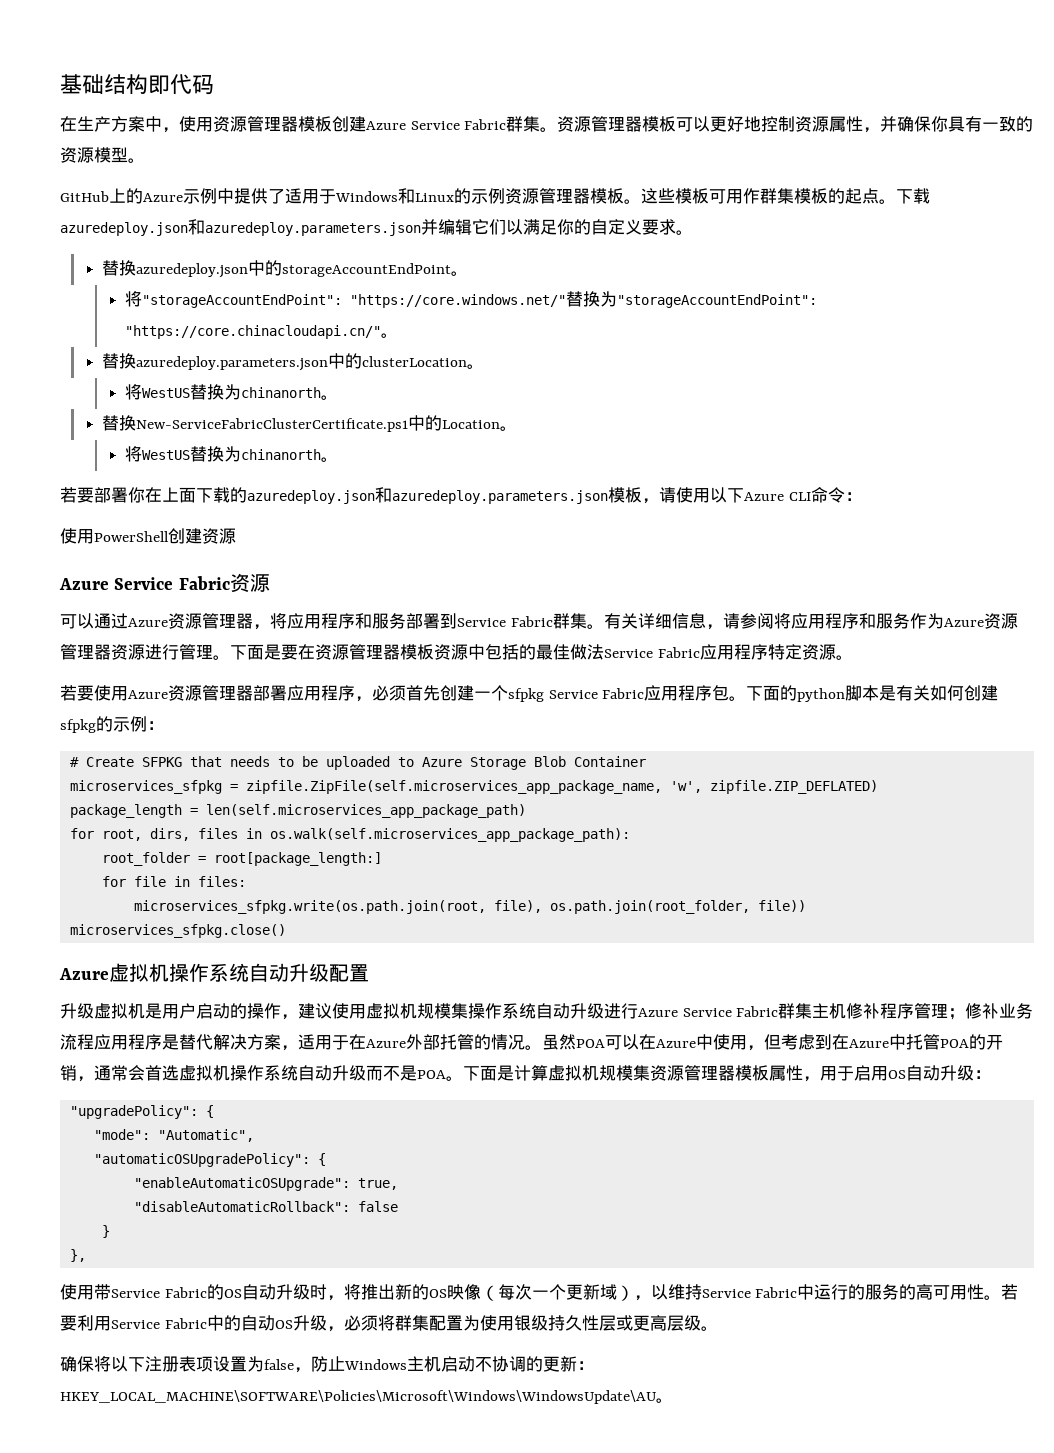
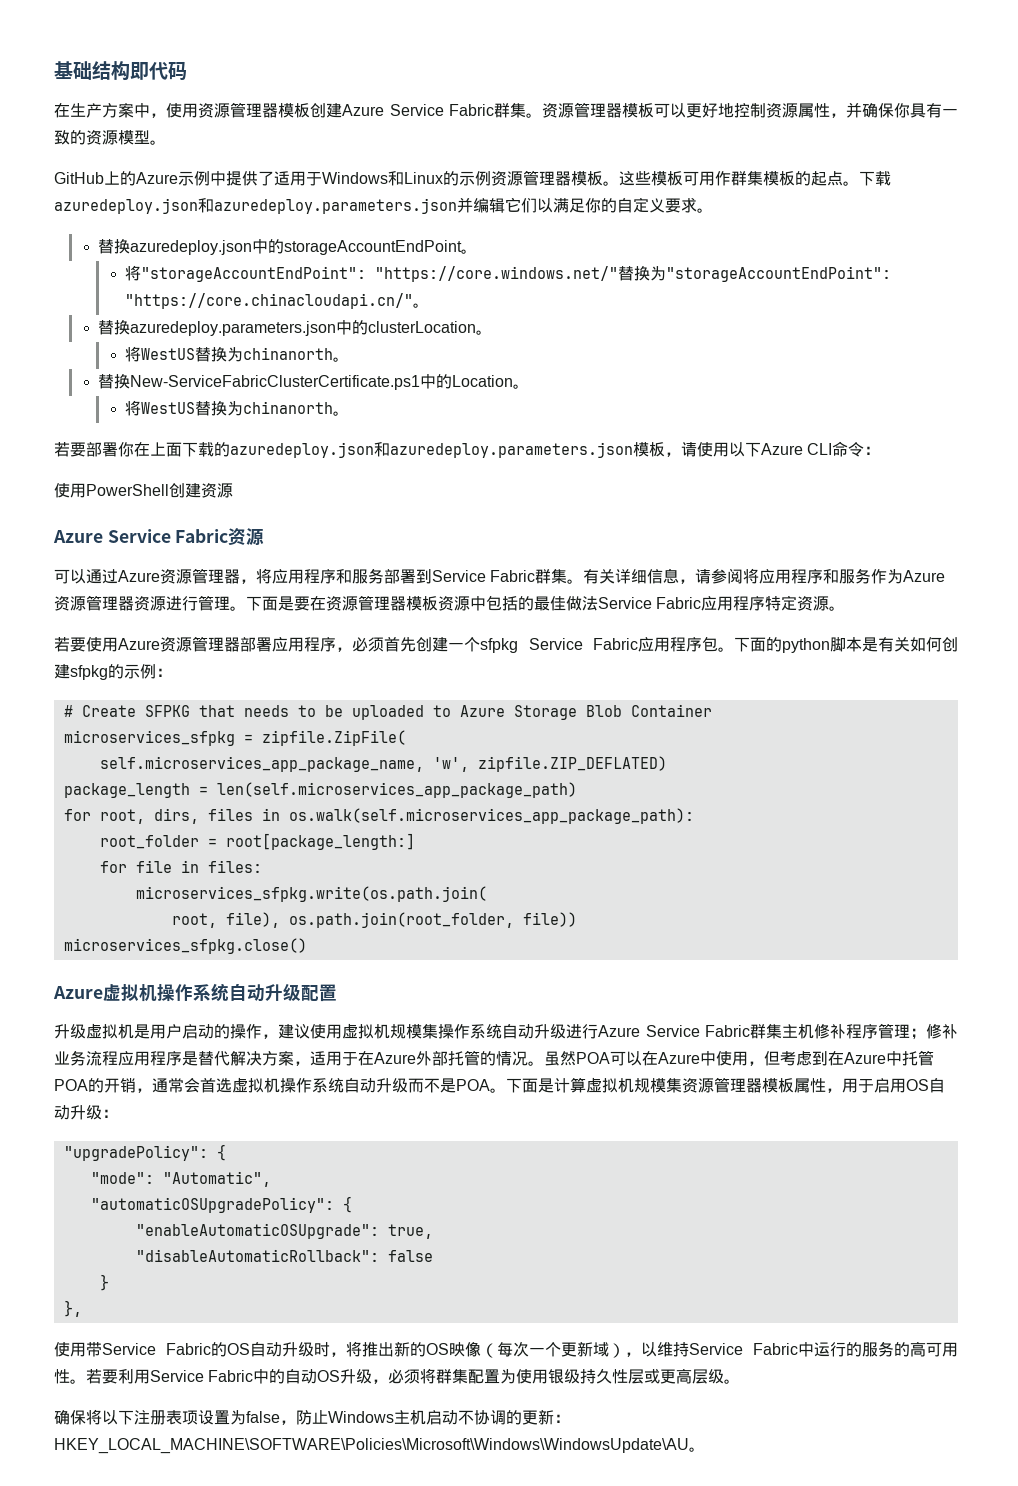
- microservices_sfpkg = zipfile.ZipFile(self.microservices_app_package_name, 'w', zipfile.ZIP_DEFLATED)
+ microservices_sfpkg = zipfile.ZipFile(
+ self.microservices_app_package_name, 'w', zipfile.ZIP_DEFLATED)
- microservices_sfpkg.write(os.path.join(root, file), os.path.join(root_folder, file))
+ microservices_sfpkg.write(os.path.join(
+ root, file), os.path.join(root_folder, file))

